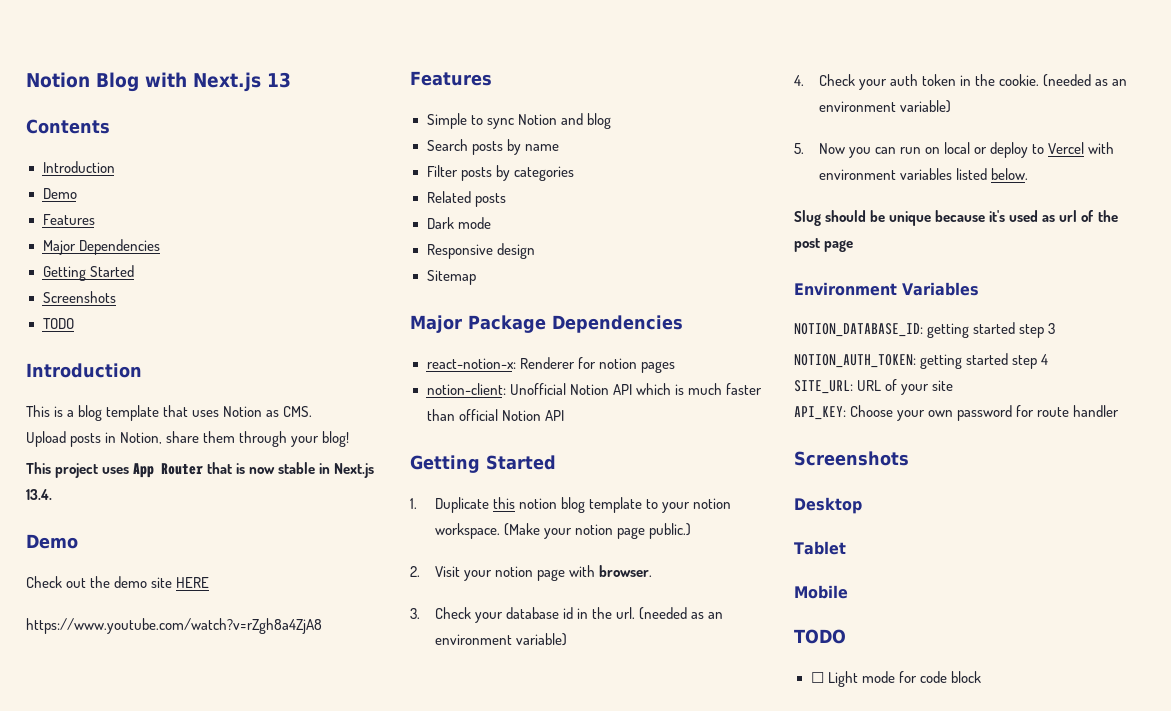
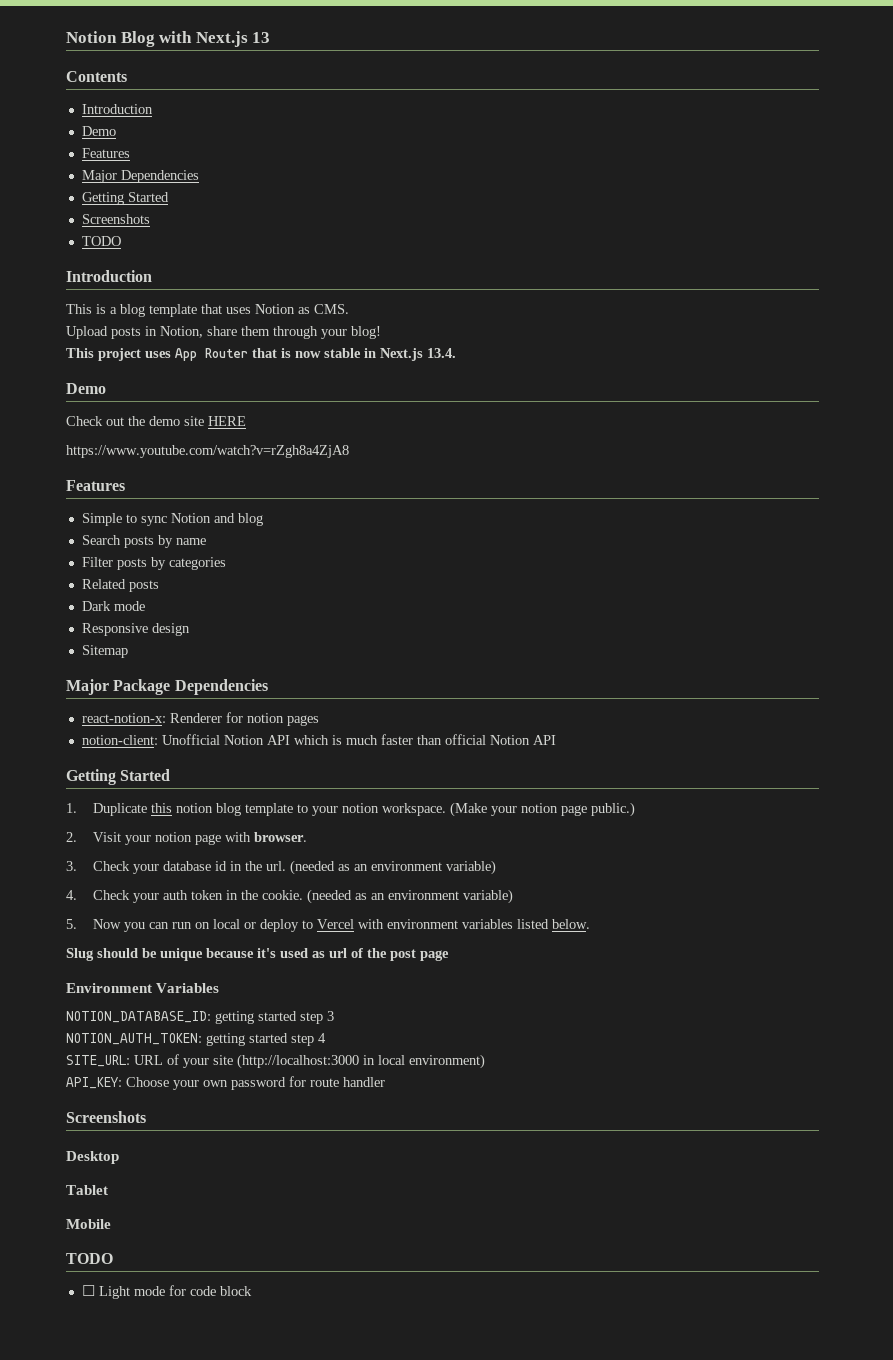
- SITE_URL: URL of your site
+ SITE_URL: URL of your site (http://localhost:3000 in local environment)

